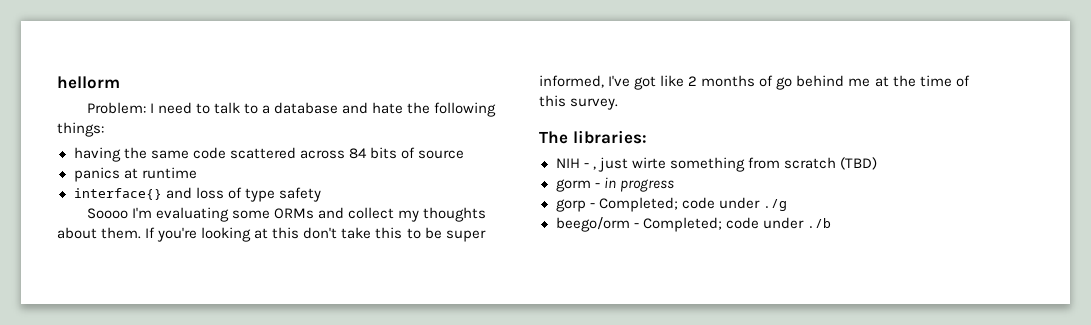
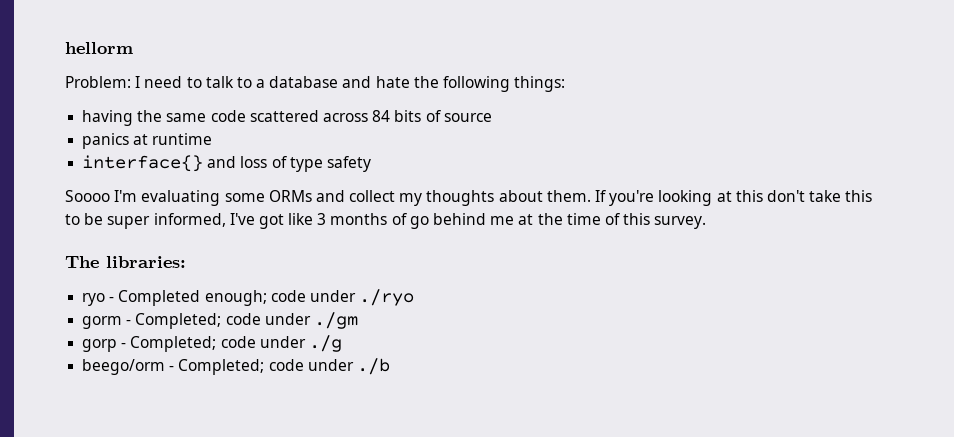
- If you're looking at this don't take this to be super informed, I've got like 2 months of go behind me at the time of this survey.
+ If you're looking at this don't take this to be super informed, I've got like 3 months of go behind me at the time of this survey.
- NIH - , just wirte something from scratch (TBD)
- gorm - in progress
+ ryo - Completed enough; code under ./ryo
+ gorm - Completed; code under ./gm

